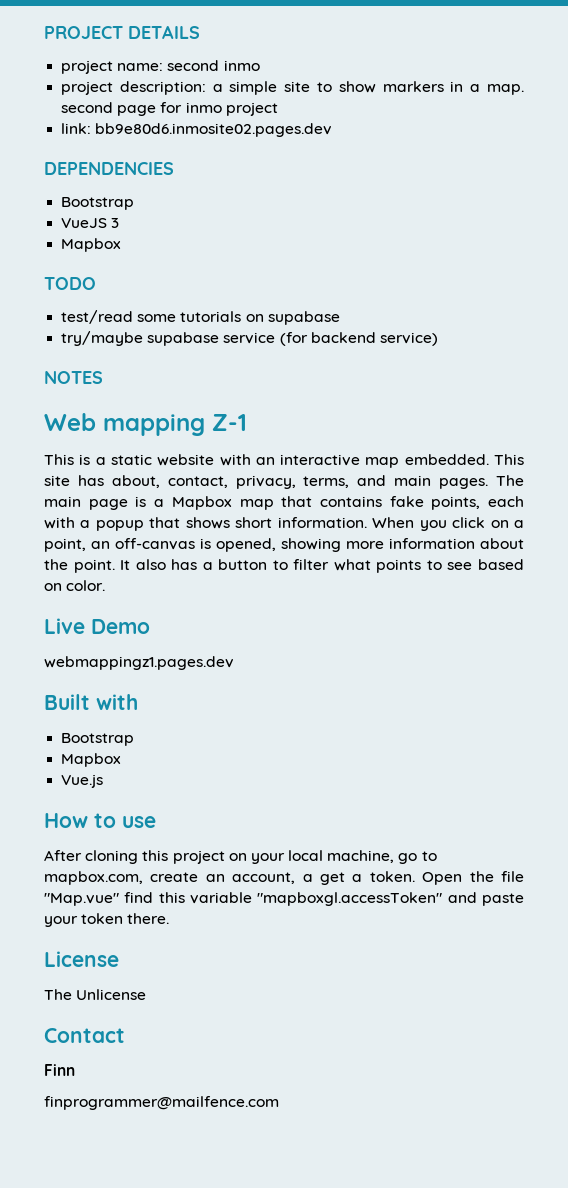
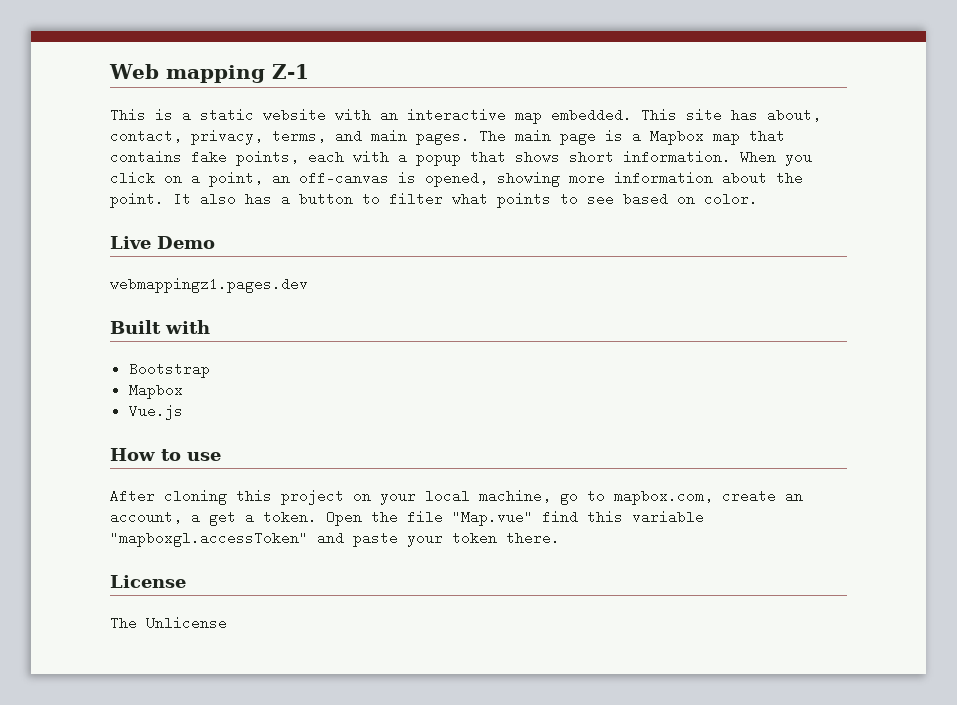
- PROJECT DETAILS
- project name: second inmo
- project description: a simple site to show markers in a map. second page for inmo project
- link: bb9e80d6.inmosite02.pages.dev
- DEPENDENCIES
- Bootstrap
- VueJS 3
- Mapbox
- TODO
- test/read some tutorials on supabase
- try/maybe supabase service (for backend service)
- NOTES
- Contact
- Finn
- finprogrammer@mailfence.com

